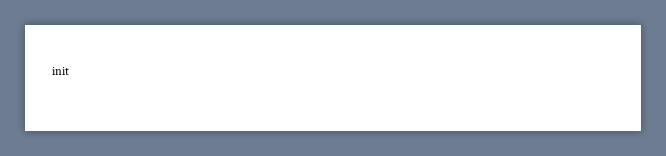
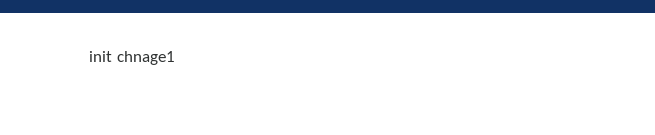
- init
+ init chnage1

